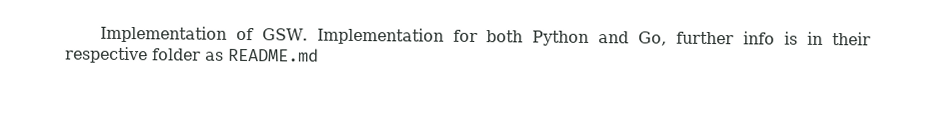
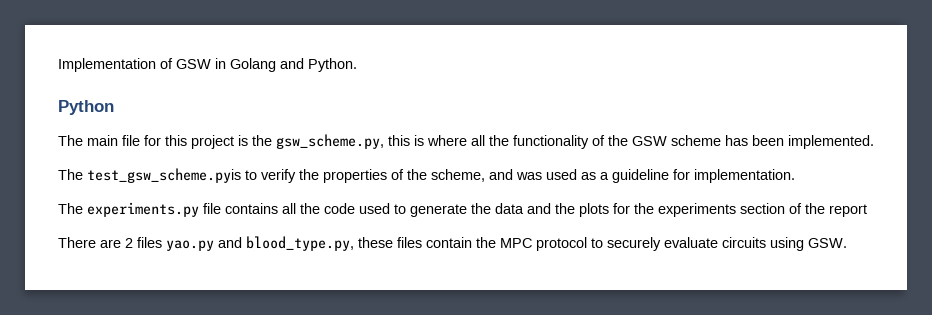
- Implementation of GSW. Implementation for both Python and Go, further info is in their respective folder as README.md
+ Implementation of GSW in Golang and Python.
+ Python
+ The main file for this project is the gsw_scheme.py, this is where all the functionality of the GSW scheme has been implemented.
+ The test_gsw_scheme.pyis to verify the properties of the scheme, and was used as a guideline for implementation.
+ The experiments.py file contains all the code used to generate the data and the plots for the experiments section of the report
+ There are 2 files yao.py and blood_type.py, these files contain the MPC protocol to securely evaluate circuits using GSW.

